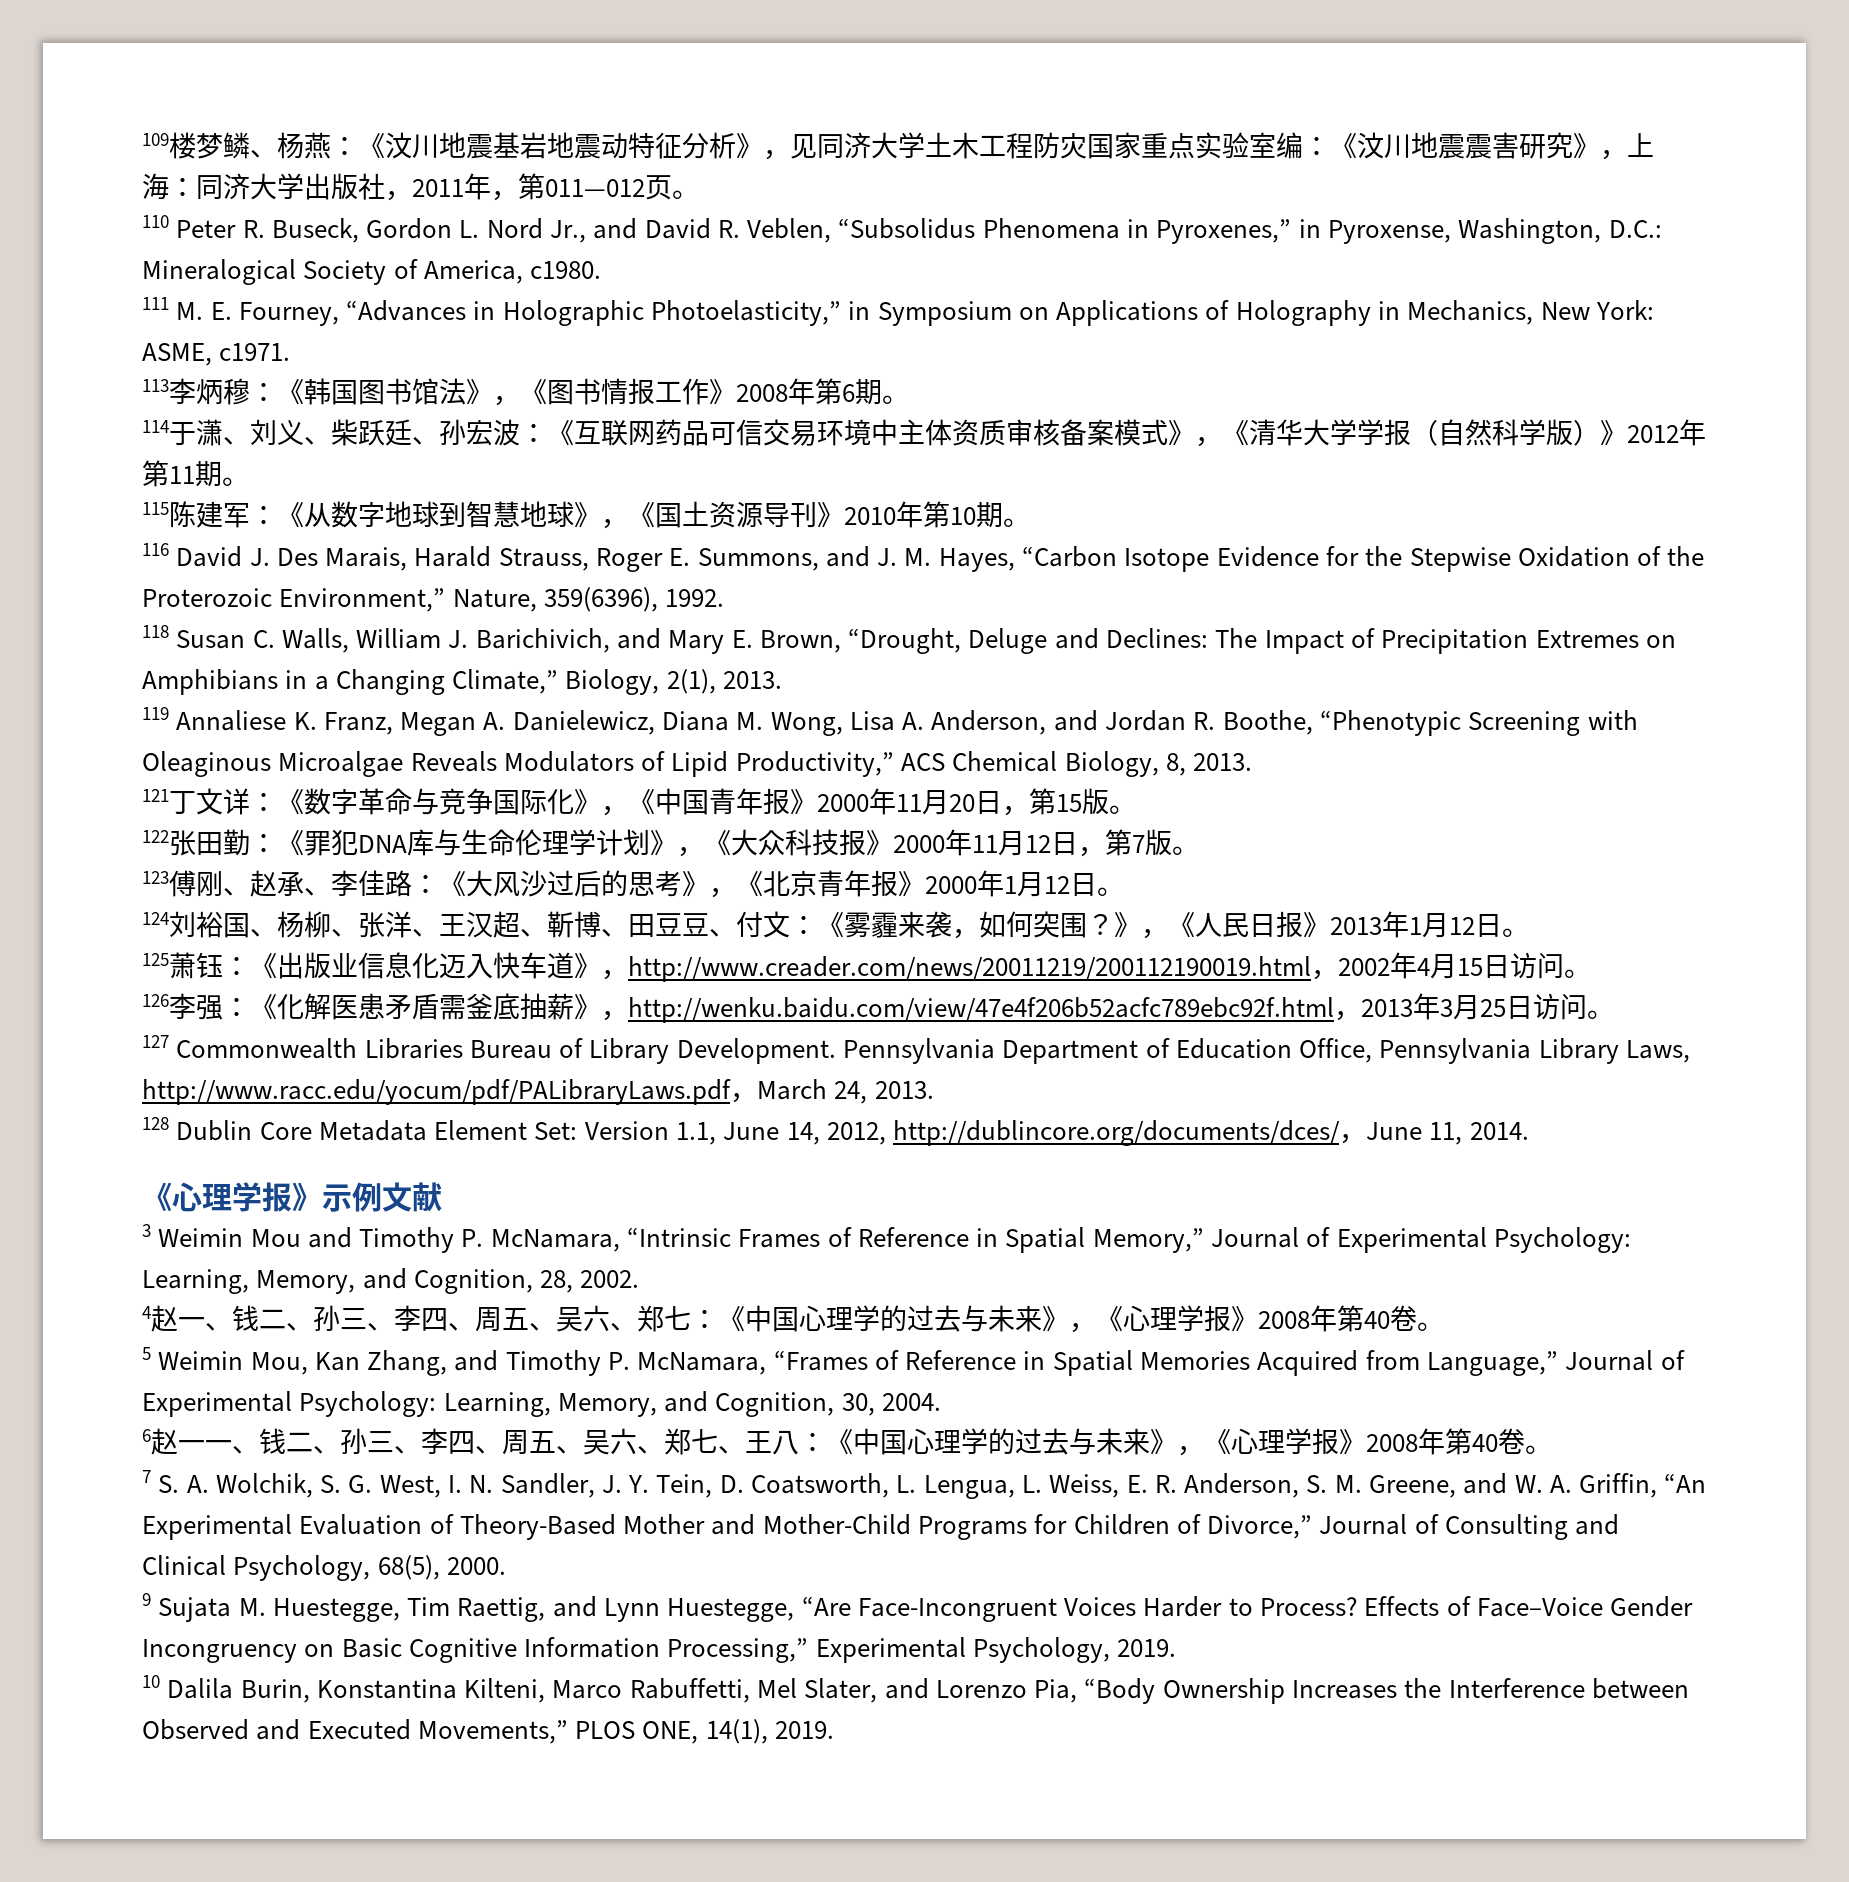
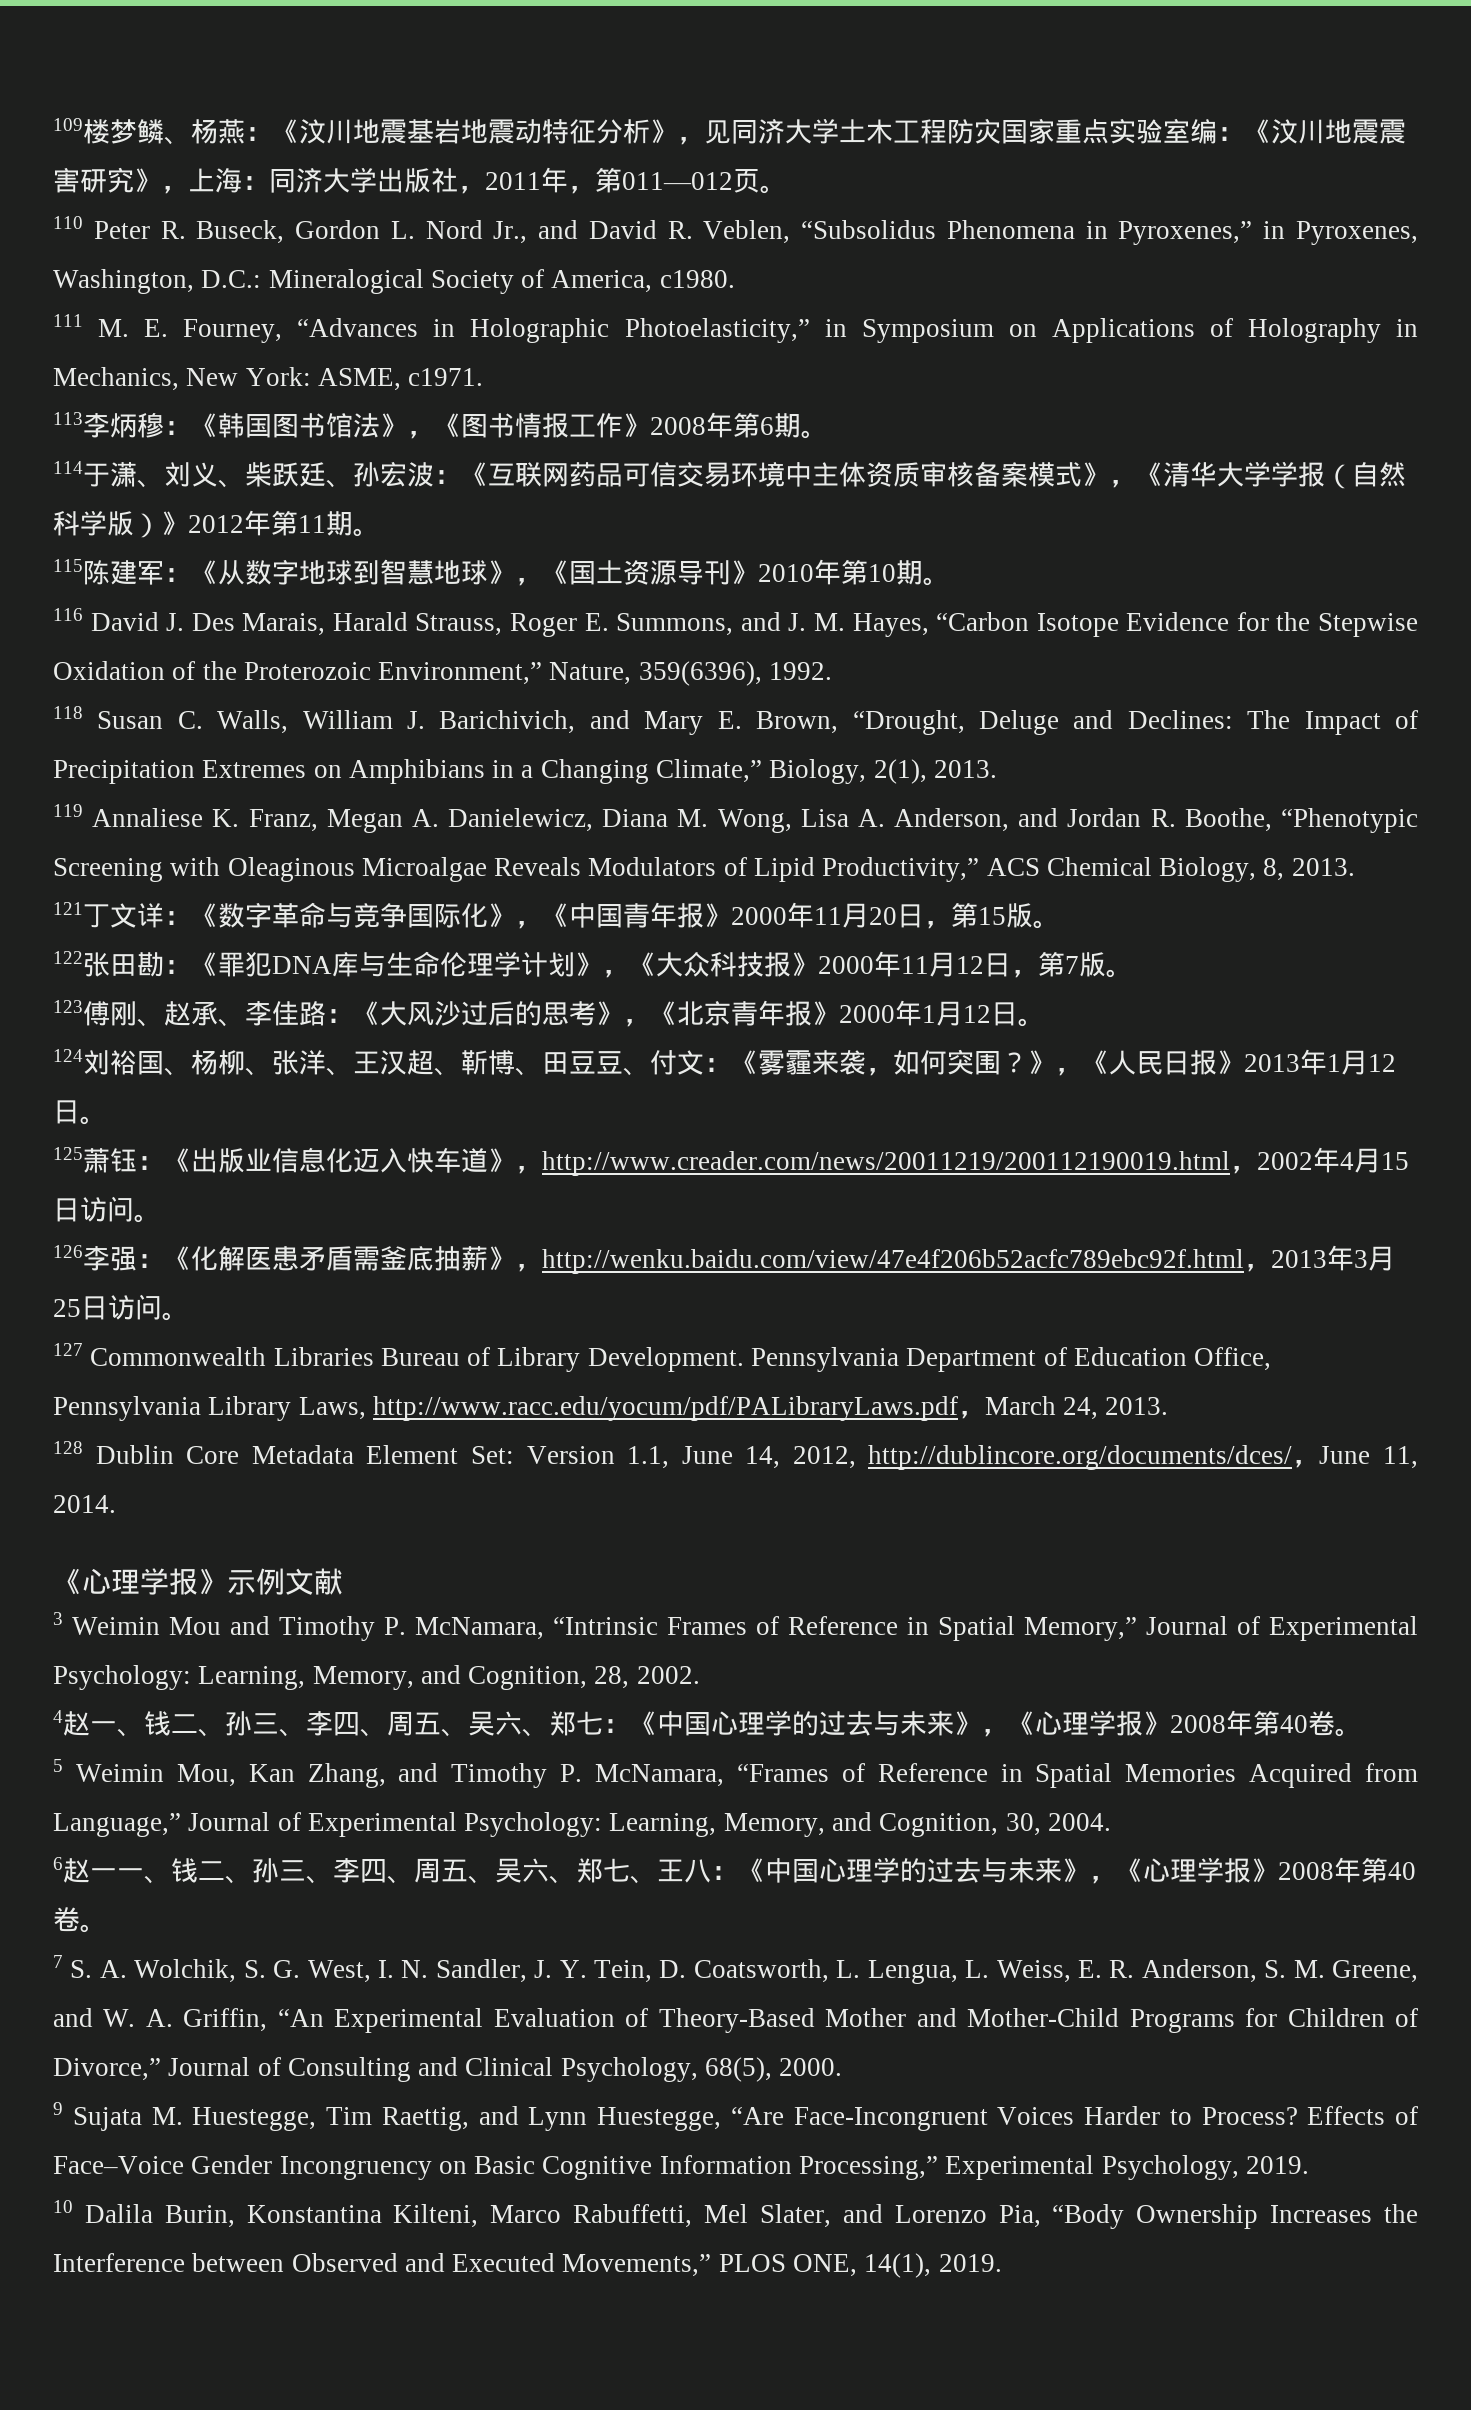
- 110 Peter R. Buseck, Gordon L. Nord Jr., and David R. Veblen, “Subsolidus Phenomena in Pyroxenes,” in Pyroxense, Washington, D.C.: Mineralogical Society of America, c1980.
+ 110 Peter R. Buseck, Gordon L. Nord Jr., and David R. Veblen, “Subsolidus Phenomena in Pyroxenes,” in Pyroxenes, Washington, D.C.: Mineralogical Society of America, c1980.
- 122张田勤：《罪犯DNA库与生命伦理学计划》，《大众科技报》2000年11月12日，第7版。
+ 122张田勘：《罪犯DNA库与生命伦理学计划》，《大众科技报》2000年11月12日，第7版。

